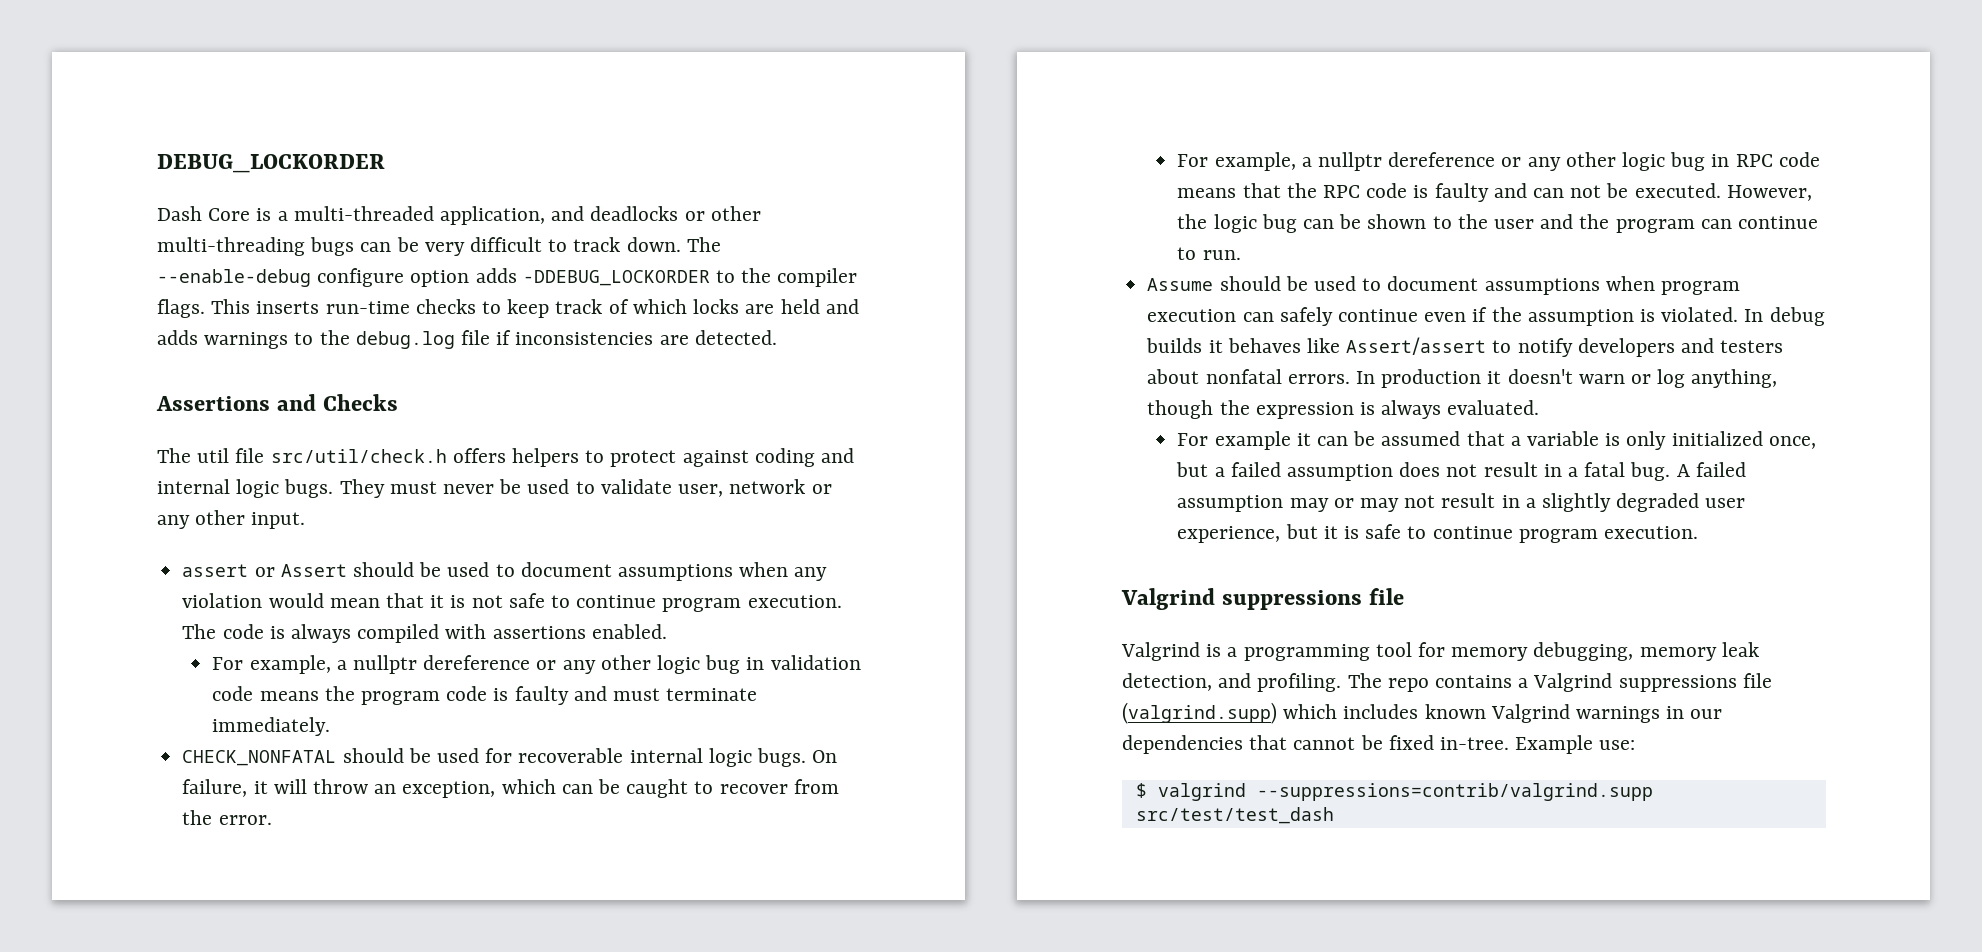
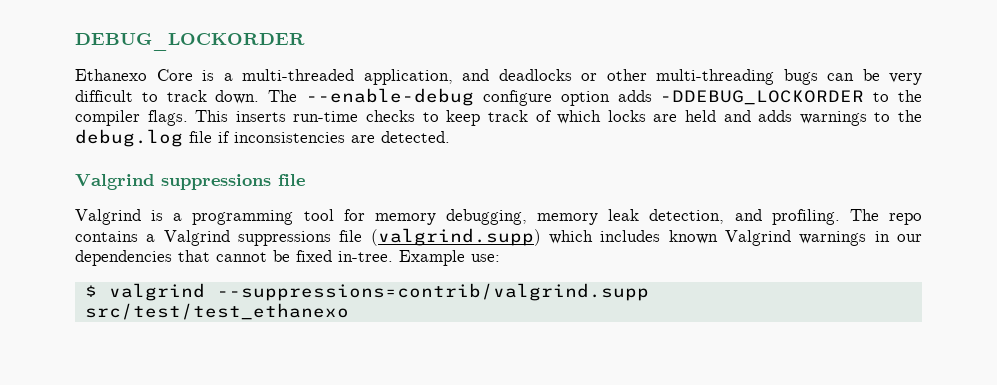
- Dash Core is a multi-threaded application, and deadlocks or other multi-threading bugs can be very difficult to track down.
+ Ethanexo Core is a multi-threaded application, and deadlocks or other multi-threading bugs can be very difficult to track down.
- Assertions and Checks
- The util file src/util/check.h offers helpers to protect against coding and internal logic bugs. They must never be used to validate user, network or any other input.
- assert or Assert should be used to document assumptions when any violation would mean that it is not safe to continue program execution. The code is always compiled with assertions enabled.
- For example, a nullptr dereference or any other logic bug in validation code means the program code is faulty and must terminate immediately.
- CHECK_NONFATAL should be used for recoverable internal logic bugs. On failure, it will throw an exception, which can be caught to recover from the error.
- For example, a nullptr dereference or any other logic bug in RPC code means that the RPC code is faulty and can not be executed. However, the logic bug can be shown to the user and the program can continue to run.
- Assume should be used to document assumptions when program execution can safely continue even if the assumption is violated. In debug builds it behaves like Assert/assert to notify developers and testers about nonfatal errors. In production it doesn't warn or log anything, though the expression is always evaluated.
- For example it can be assumed that a variable is only initialized once, but a failed assumption does not result in a fatal bug. A failed assumption may or may not result in a slightly degraded user experience, but it is safe to continue program execution.
- $ valgrind --suppressions=contrib/valgrind.supp src/test/test_dash
+ $ valgrind --suppressions=contrib/valgrind.supp src/test/test_ethanexo

